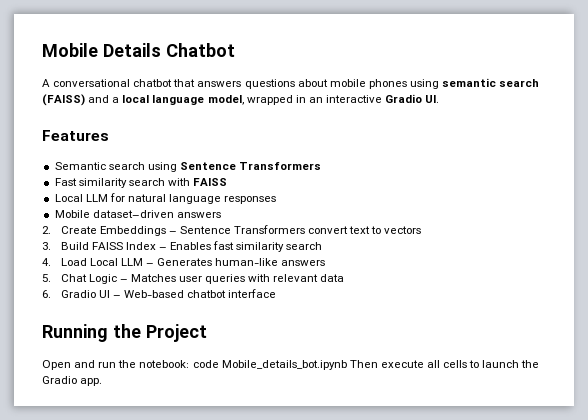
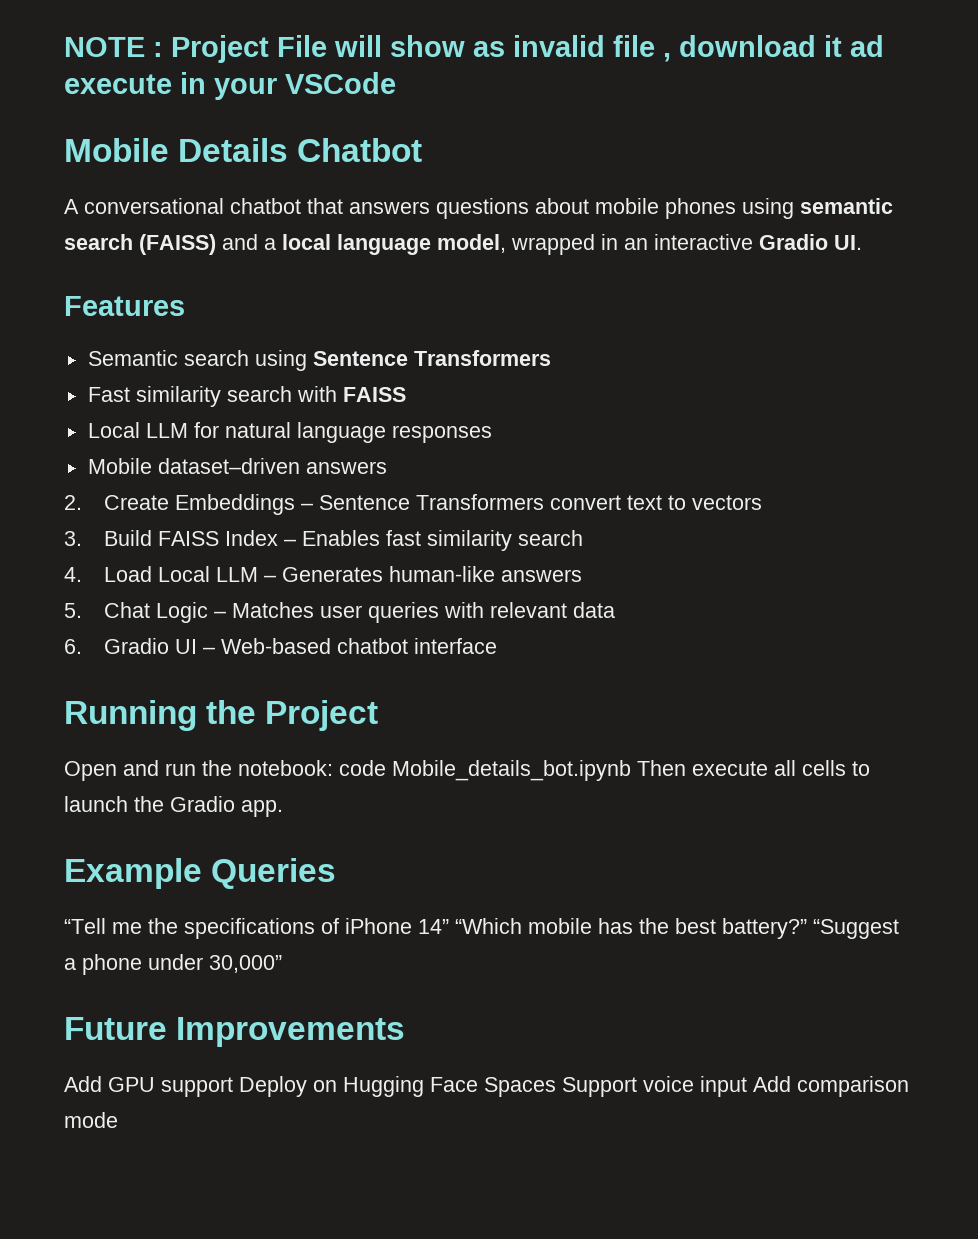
+ NOTE : Project File will show as invalid file , download it ad execute in your VSCode
+ Example Queries
+ “Tell me the specifications of iPhone 14” “Which mobile has the best battery?” “Suggest a phone under 30,000”
+ Future Improvements
+ Add GPU support Deploy on Hugging Face Spaces Support voice input Add comparison mode

